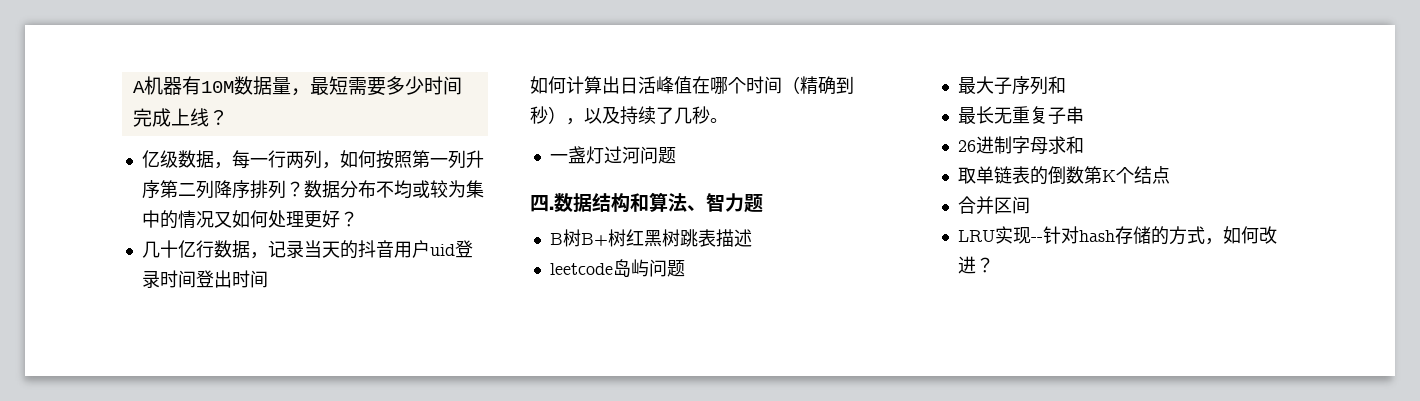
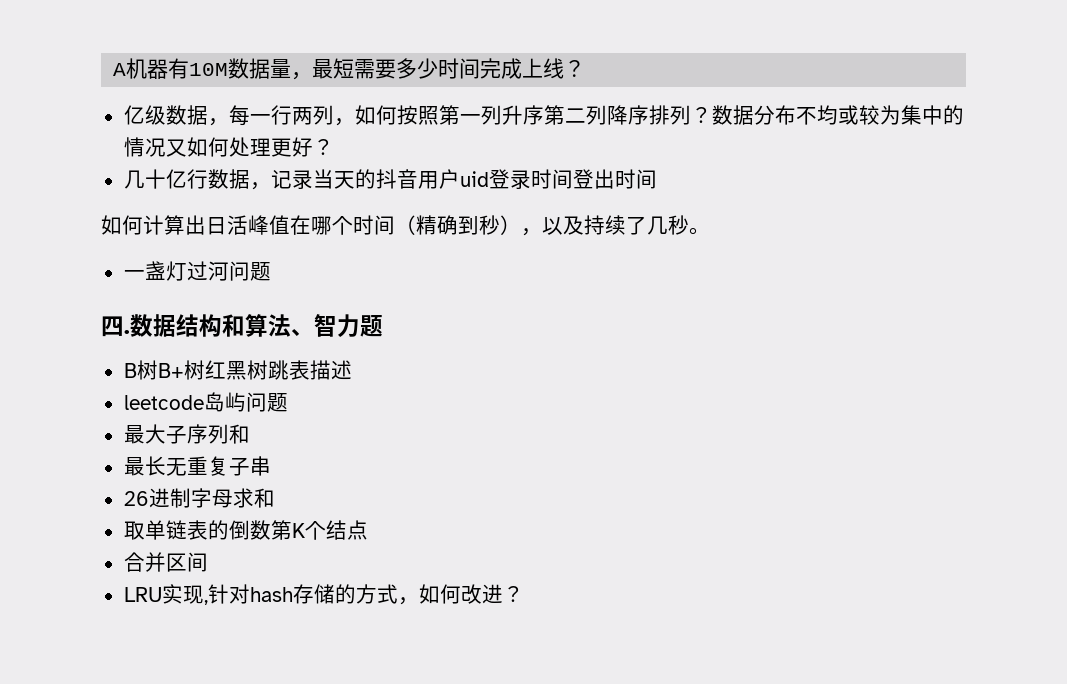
- LRU实现--针对hash存储的方式，如何改进？
+ LRU实现,针对hash存储的方式，如何改进？

